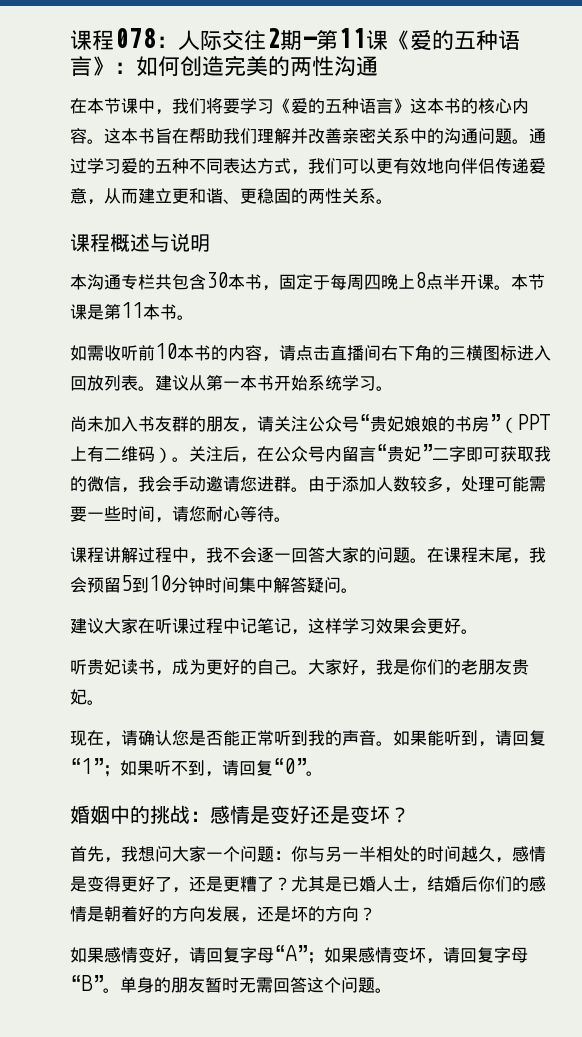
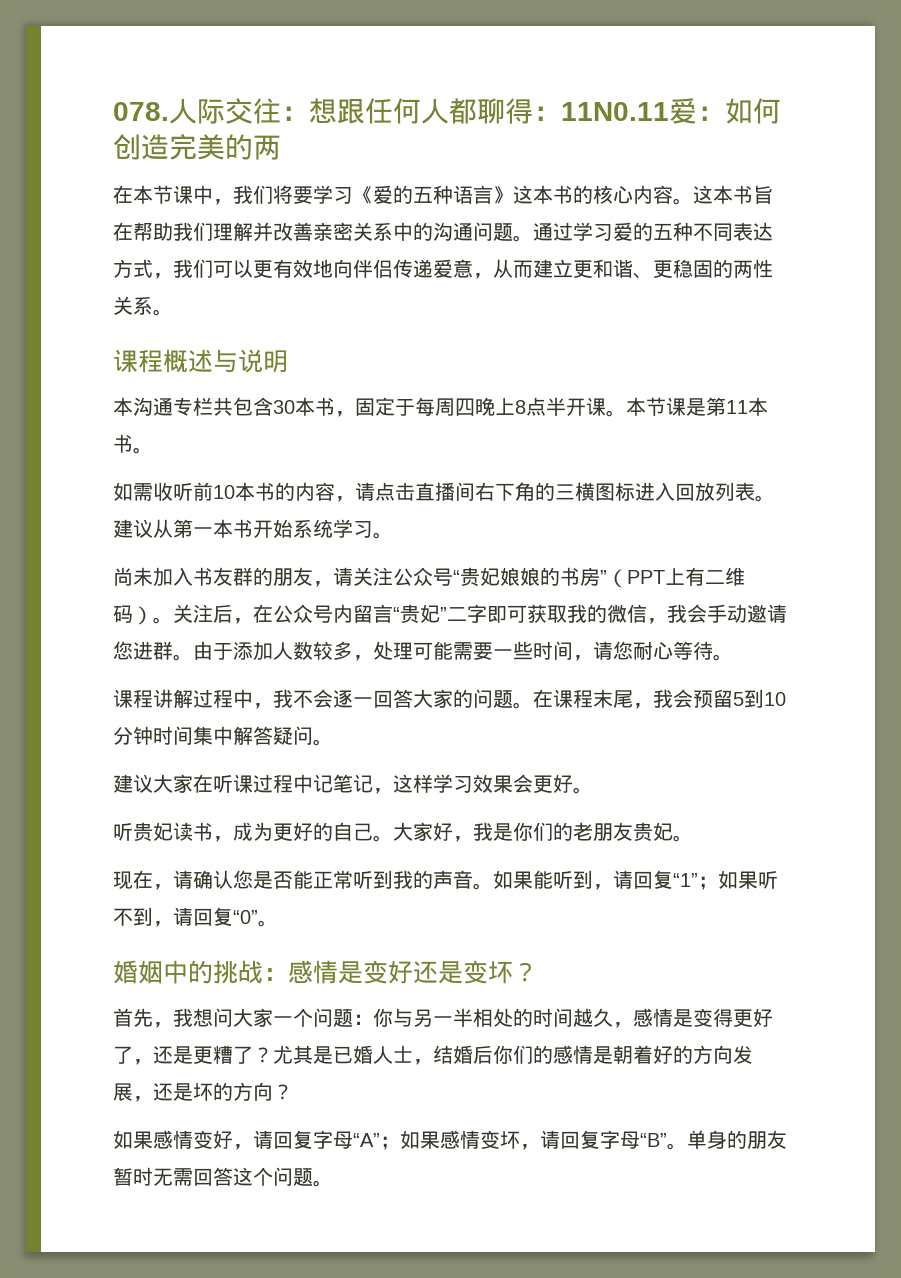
- 课程078：人际交往2期-第11课《爱的五种语言》：如何创造完美的两性沟通
+ 078.人际交往：想跟任何人都聊得：11N0.11爱：如何创造完美的两

